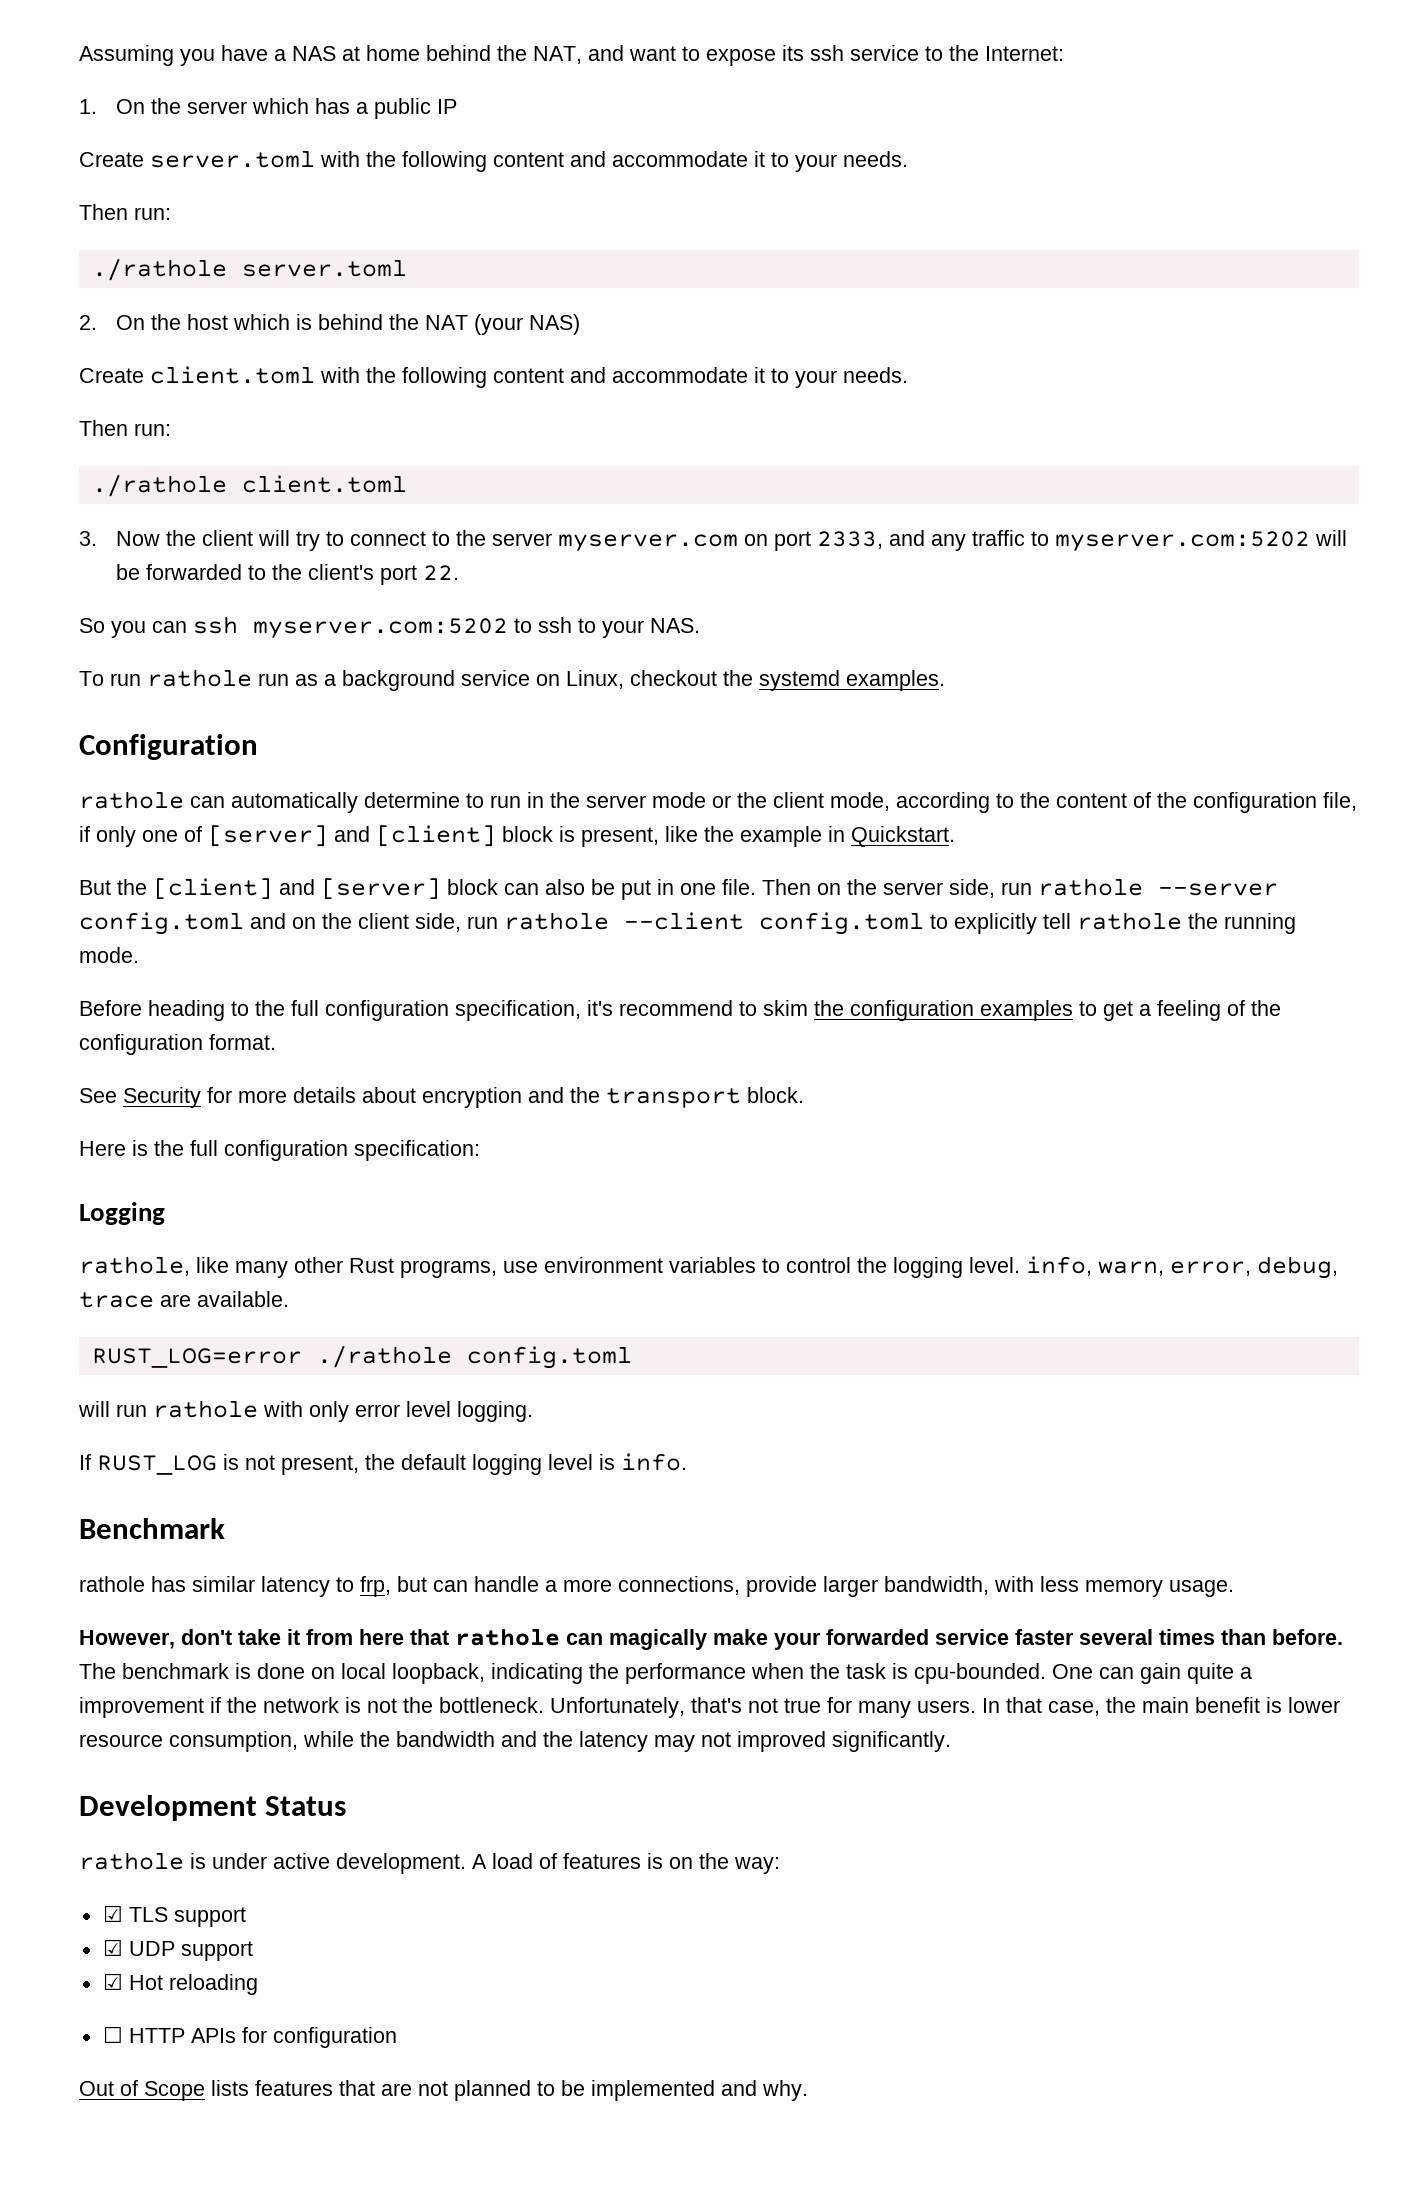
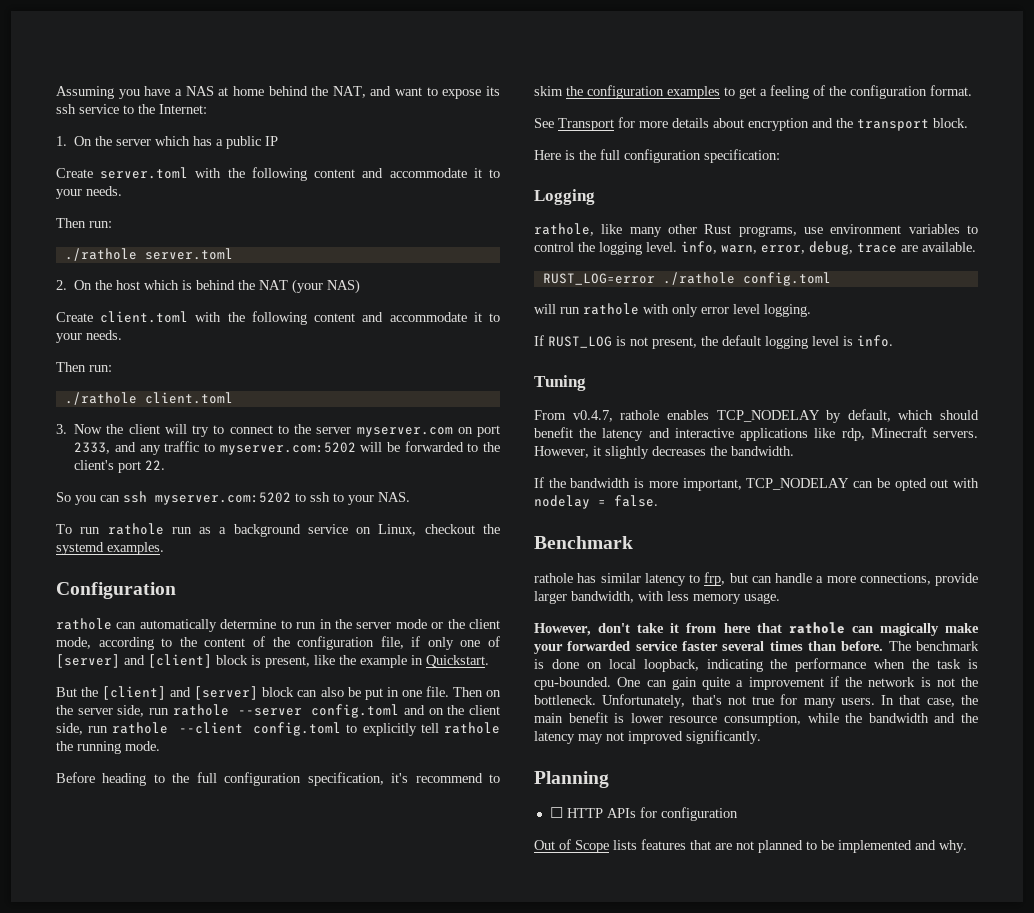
- See Security for more details about encryption and the transport block.
+ See Transport for more details about encryption and the transport block.
+ Tuning
+ From v0.4.7, rathole enables TCP_NODELAY by default, which should benefit the latency and interactive applications like rdp, Minecraft servers. However, it slightly decreases the bandwidth.
+ If the bandwidth is more important, TCP_NODELAY can be opted out with nodelay = false.
- Development Status
- rathole is under active development. A load of features is on the way:
- ☑ TLS support
- ☑ UDP support
- ☑ Hot reloading
+ Planning

